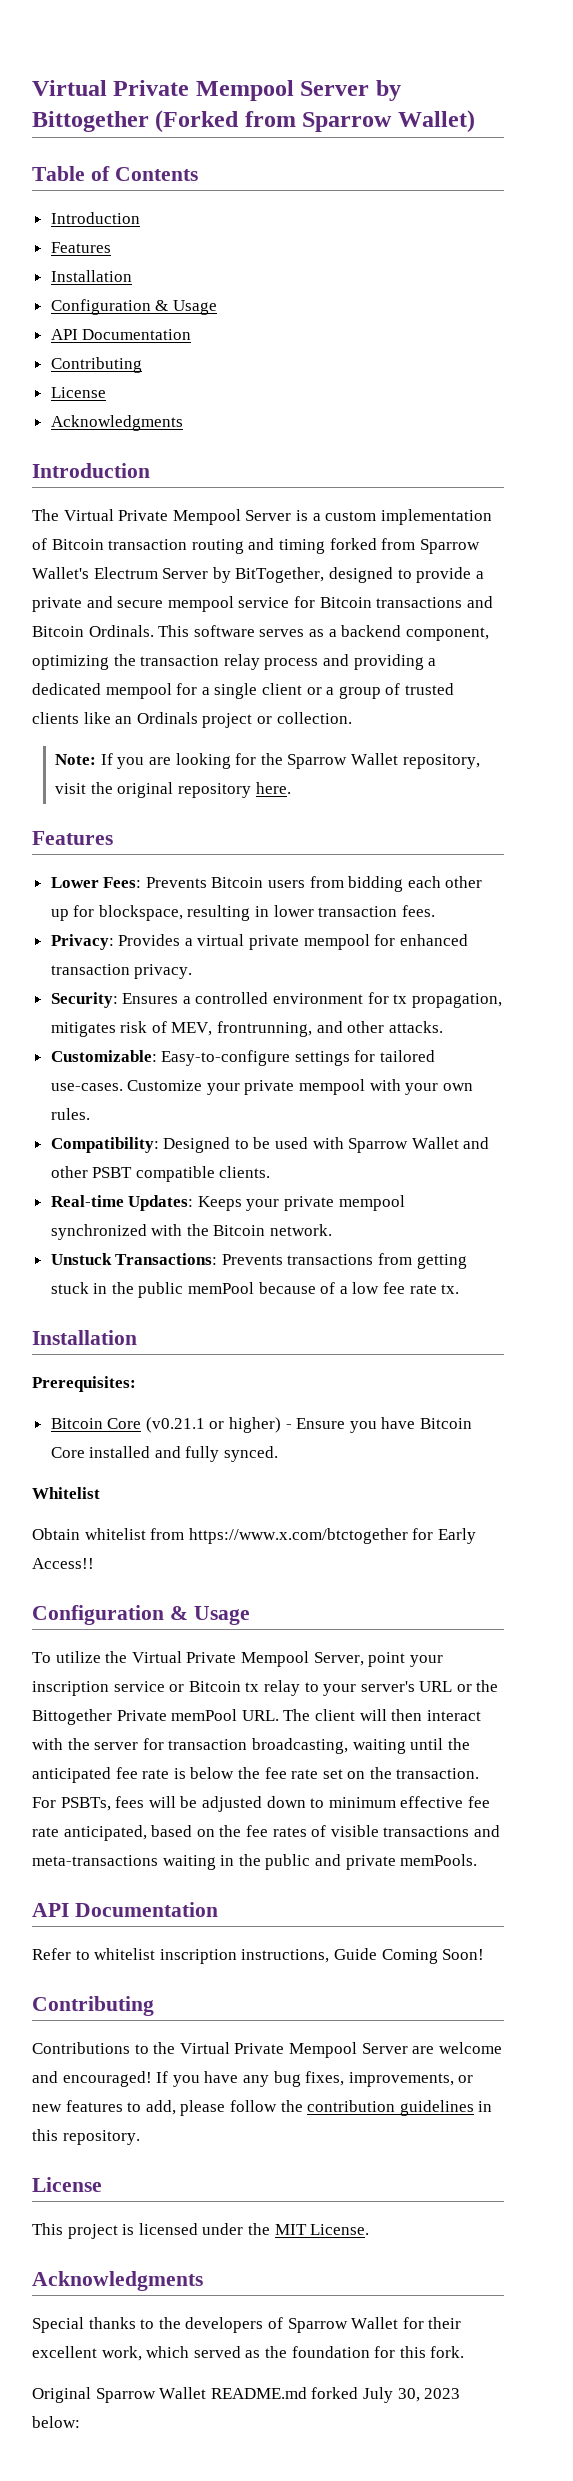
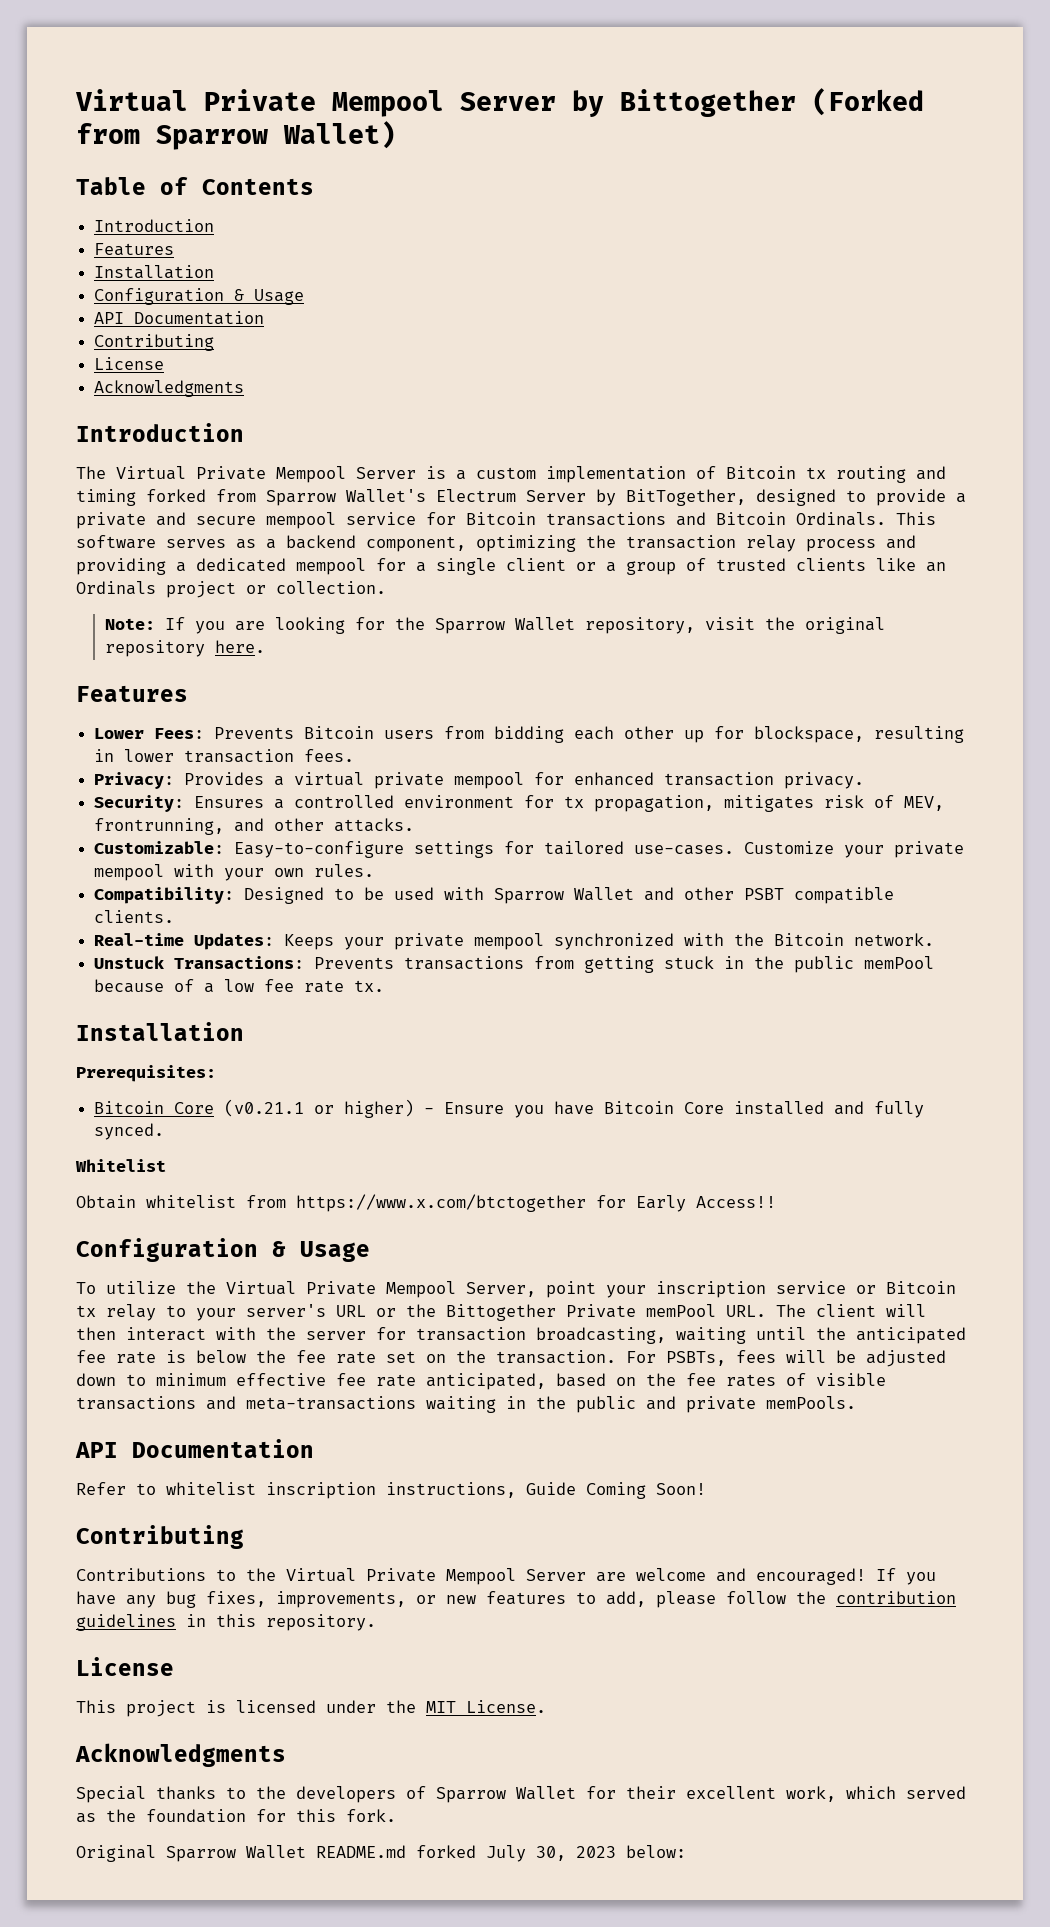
- The Virtual Private Mempool Server is a custom implementation of Bitcoin transaction routing and timing forked from Sparrow Wallet's Electrum Server by BitTogether, designed to provide a private and secure mempool service for Bitcoin transactions and Bitcoin Ordinals.
+ The Virtual Private Mempool Server is a custom implementation of Bitcoin tx routing and timing forked from Sparrow Wallet's Electrum Server by BitTogether, designed to provide a private and secure mempool service for Bitcoin transactions and Bitcoin Ordinals.

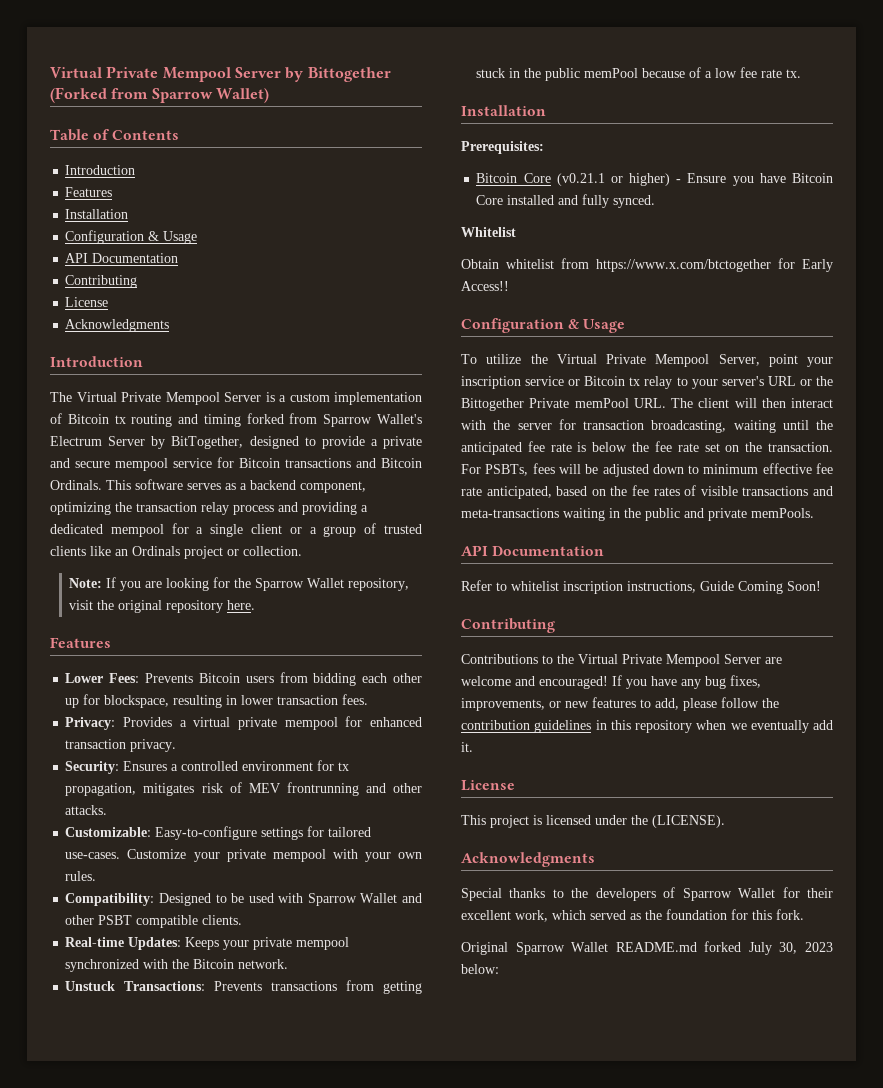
- Security: Ensures a controlled environment for tx propagation, mitigates risk of MEV, frontrunning, and other attacks.
+ Security: Ensures a controlled environment for tx propagation, mitigates risk of MEV frontrunning and other attacks.
- If you have any bug fixes, improvements, or new features to add, please follow the contribution guidelines in this repository.
+ If you have any bug fixes, improvements, or new features to add, please follow the contribution guidelines in this repository when we eventually add it.
- This project is licensed under the MIT License.
+ This project is licensed under the (LICENSE).

